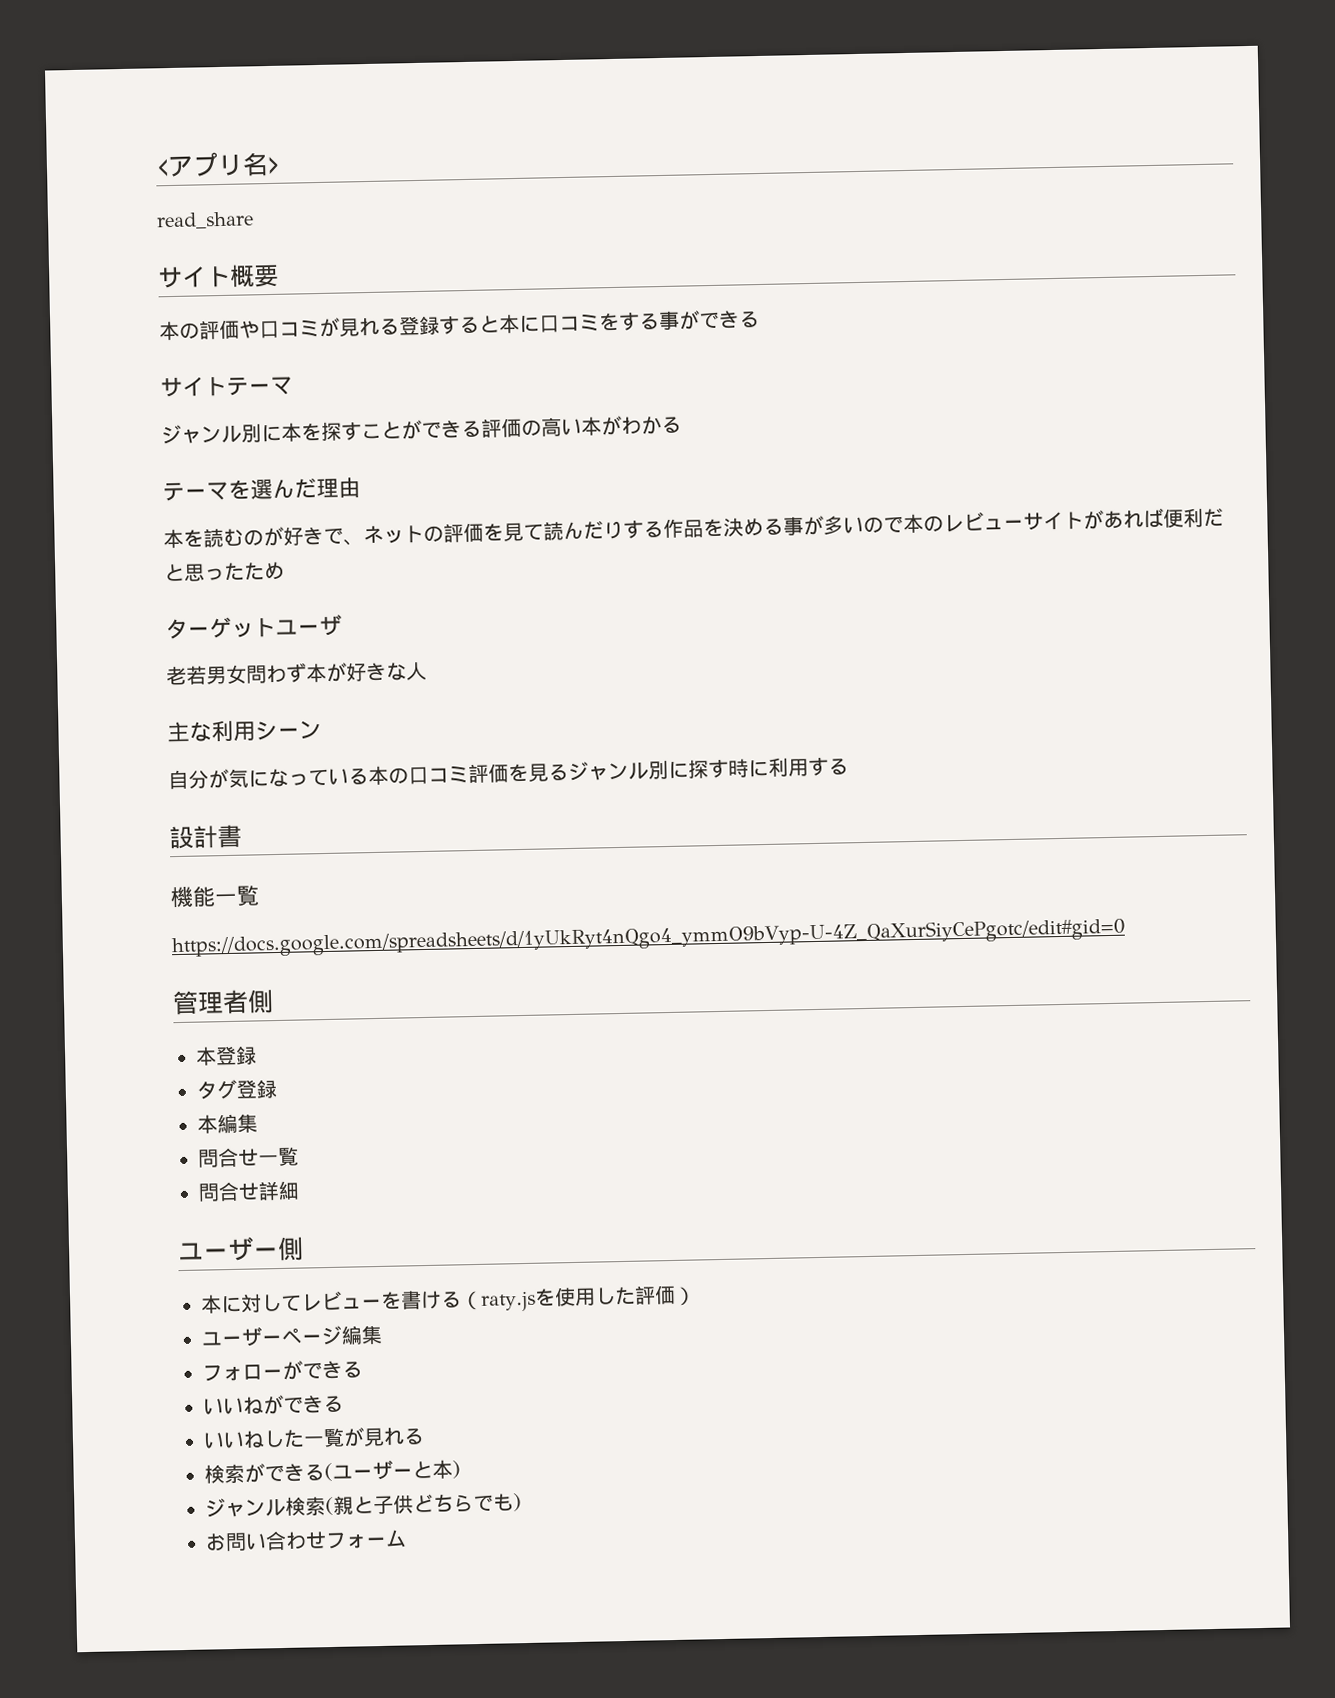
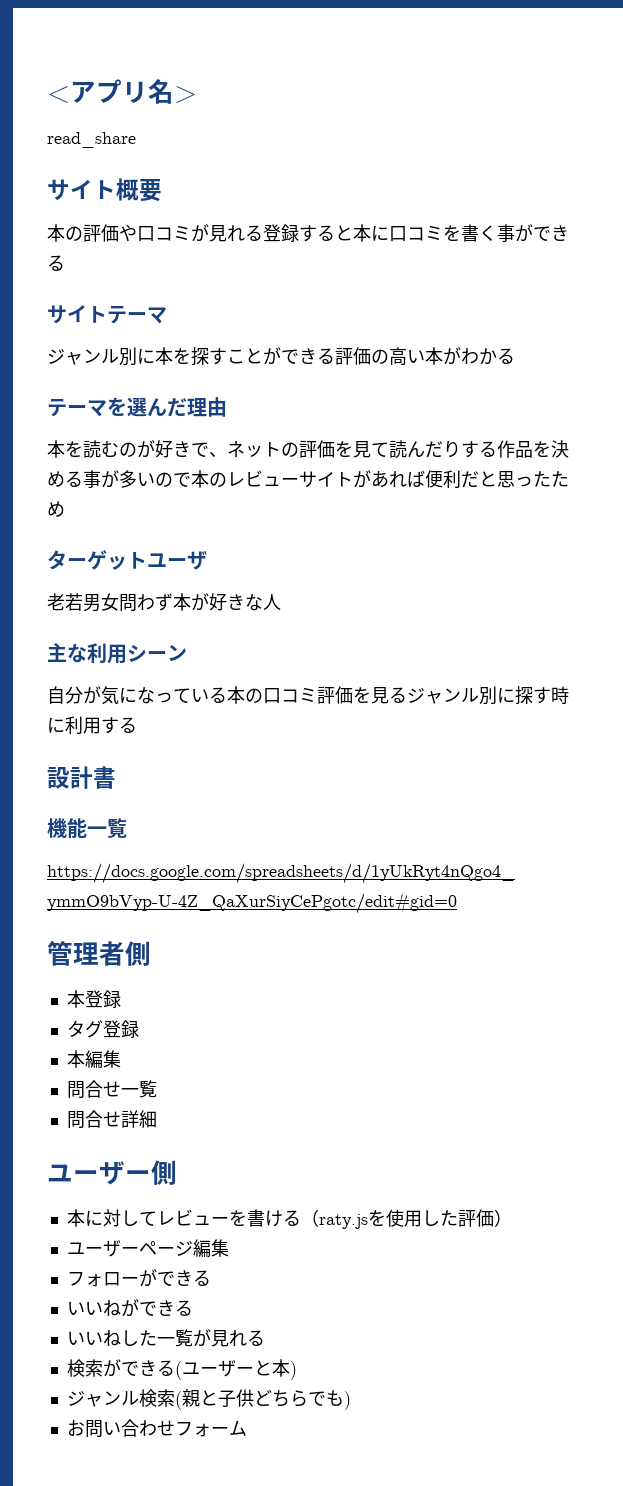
- 本の評価や口コミが見れる登録すると本に口コミをする事ができる
+ 本の評価や口コミが見れる登録すると本に口コミを書く事ができる

